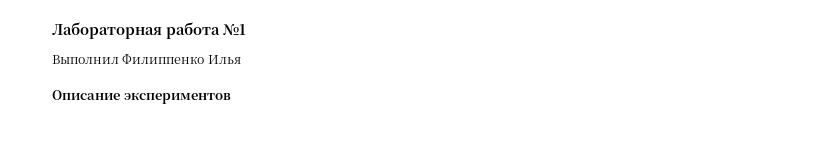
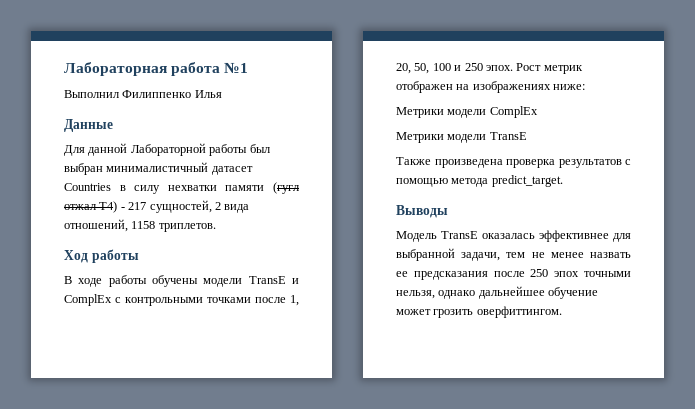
- Описание экспериментов
+ Данные
+ Для данной Лабораторной работы был выбран минималистичный датасет Countries в силу нехватки памяти (гугл отжал T4) - 217 сущностей, 2 вида отношений, 1158 триплетов.
+ Ход работы
+ В ходе работы обучены модели TransE и ComplEx с контрольными точками после 1, 20, 50, 100 и 250 эпох. Рост метрик отображен на изображениях ниже:
+ Метрики модели ComplEx
+ Метрики модели TransE
+ Также произведена проверка результатов с помощью метода predict_target.
+ Выводы
+ Модель TransE оказалась эффективнее для выбранной задачи, тем не менее назвать ее предсказания после 250 эпох точными нельзя, однако дальнейшее обучение может грозить оверфиттингом.

